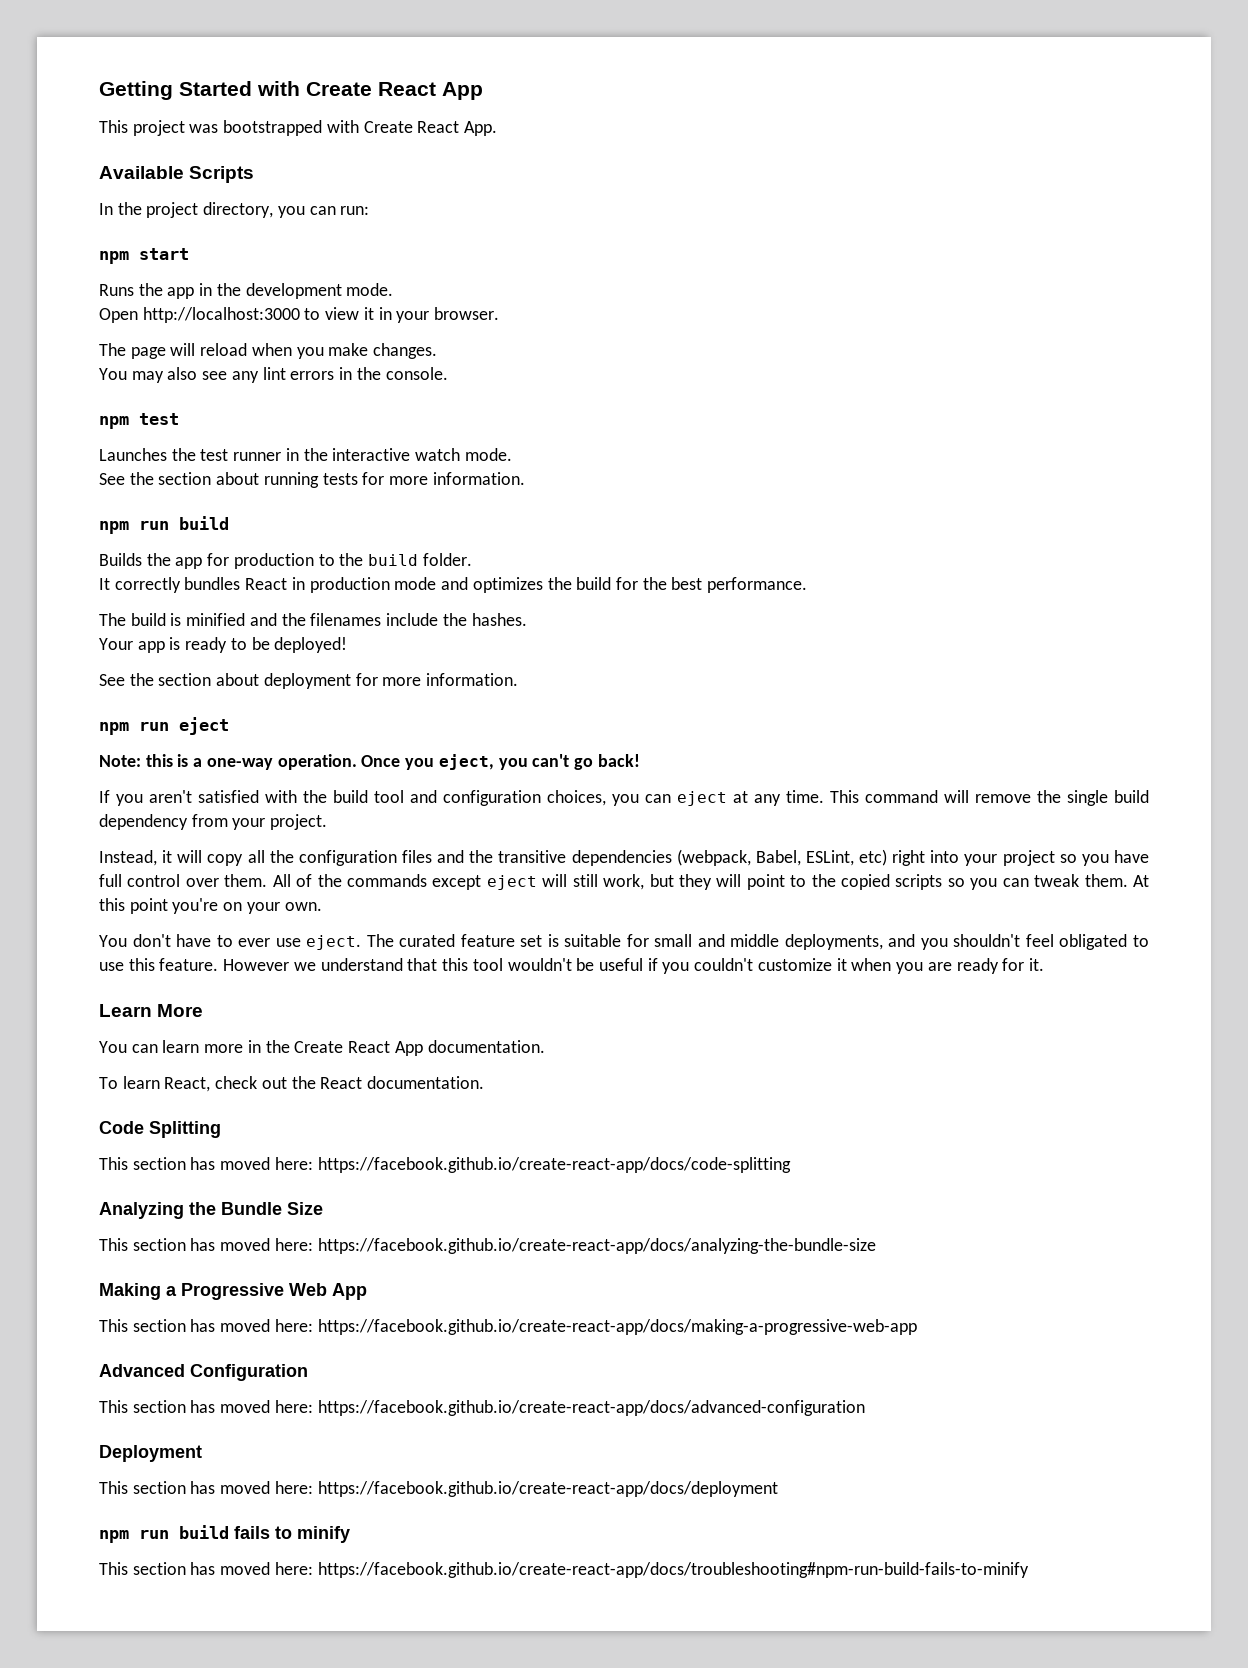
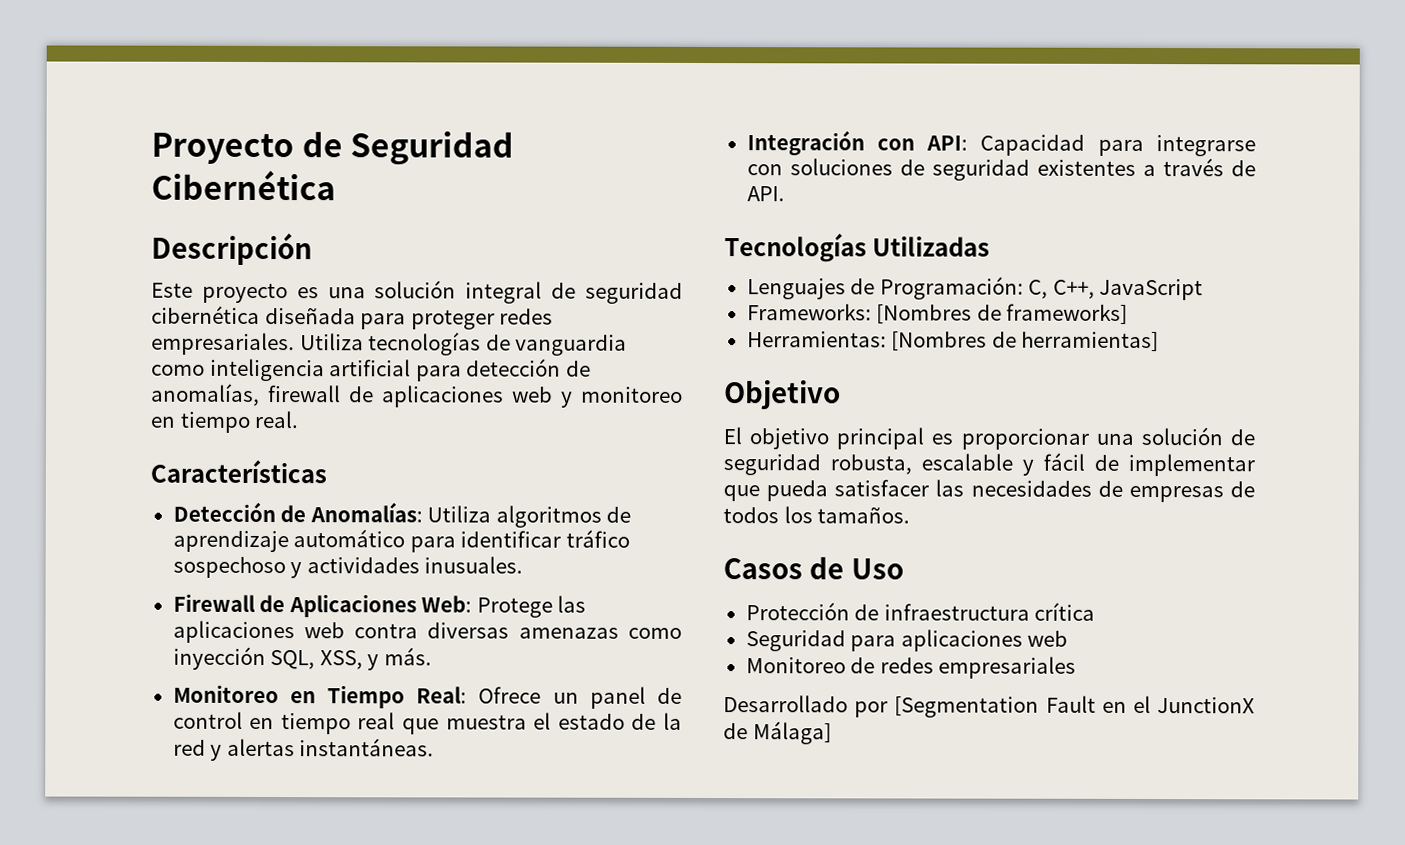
- Getting Started with Create React App
- This project was bootstrapped with Create React App.
- Available Scripts
- In the project directory, you can run:
- npm start
- Runs the app in the development mode.
- Open http://localhost:3000 to view it in your browser.
- The page will reload when you make changes.
- You may also see any lint errors in the console.
- npm test
- Launches the test runner in the interactive watch mode.
- See the section about running tests for more information.
- npm run build
- Builds the app for production to the build folder.
- It correctly bundles React in production mode and optimizes the build for the best performance.
- The build is minified and the filenames include the hashes.
- Your app is ready to be deployed!
- See the section about deployment for more information.
- npm run eject
- Note: this is a one-way operation. Once you eject, you can't go back!
- If you aren't satisfied with the build tool and configuration choices, you can eject at any time. This command will remove the single build dependency from your project.
- Instead, it will copy all the configuration files and the transitive dependencies (webpack, Babel, ESLint, etc) right into your project so you have full control over them. All of the commands except eject will still work, but they will point to the copied scripts so you can tweak them. At this point you're on your own.
- You don't have to ever use eject. The curated feature set is suitable for small and middle deployments, and you shouldn't feel obligated to use this feature. However we understand that this tool wouldn't be useful if you couldn't customize it when you are ready for it.
- Learn More
- You can learn more in the Create React App documentation.
- To learn React, check out the React documentation.
- Code Splitting
- This section has moved here: https://facebook.github.io/create-react-app/docs/code-splitting
- Analyzing the Bundle Size
- This section has moved here: https://facebook.github.io/create-react-app/docs/analyzing-the-bundle-size
- Making a Progressive Web App
- This section has moved here: https://facebook.github.io/create-react-app/docs/making-a-progressive-web-app
- Advanced Configuration
- This section has moved here: https://facebook.github.io/create-react-app/docs/advanced-configuration
- Deployment
- This section has moved here: https://facebook.github.io/create-react-app/docs/deployment
- npm run build fails to minify
- This section has moved here: https://facebook.github.io/create-react-app/docs/troubleshooting#npm-run-build-fails-to-minify
+ Proyecto de Seguridad Cibernética
+ Descripción
+ Este proyecto es una solución integral de seguridad cibernética diseñada para proteger redes empresariales. Utiliza tecnologías de vanguardia como inteligencia artificial para detección de anomalías, firewall de aplicaciones web y monitoreo en tiempo real.
+ Características
+ Detección de Anomalías: Utiliza algoritmos de aprendizaje automático para identificar tráfico sospechoso y actividades inusuales.
+ Firewall de Aplicaciones Web: Protege las aplicaciones web contra diversas amenazas como inyección SQL, XSS, y más.
+ Monitoreo en Tiempo Real: Ofrece un panel de control en tiempo real que muestra el estado de la red y alertas instantáneas.
+ Integración con API: Capacidad para integrarse con soluciones de seguridad existentes a través de API.
+ Tecnologías Utilizadas
+ Lenguajes de Programación: C, C++, JavaScript
+ Frameworks: [Nombres de frameworks]
+ Herramientas: [Nombres de herramientas]
+ Objetivo
+ El objetivo principal es proporcionar una solución de seguridad robusta, escalable y fácil de implementar que pueda satisfacer las necesidades de empresas de todos los tamaños.
+ Casos de Uso
+ Protección de infraestructura crítica
+ Seguridad para aplicaciones web
+ Monitoreo de redes empresariales
+ Desarrollado por [Segmentation Fault en el JunctionX de Málaga]

